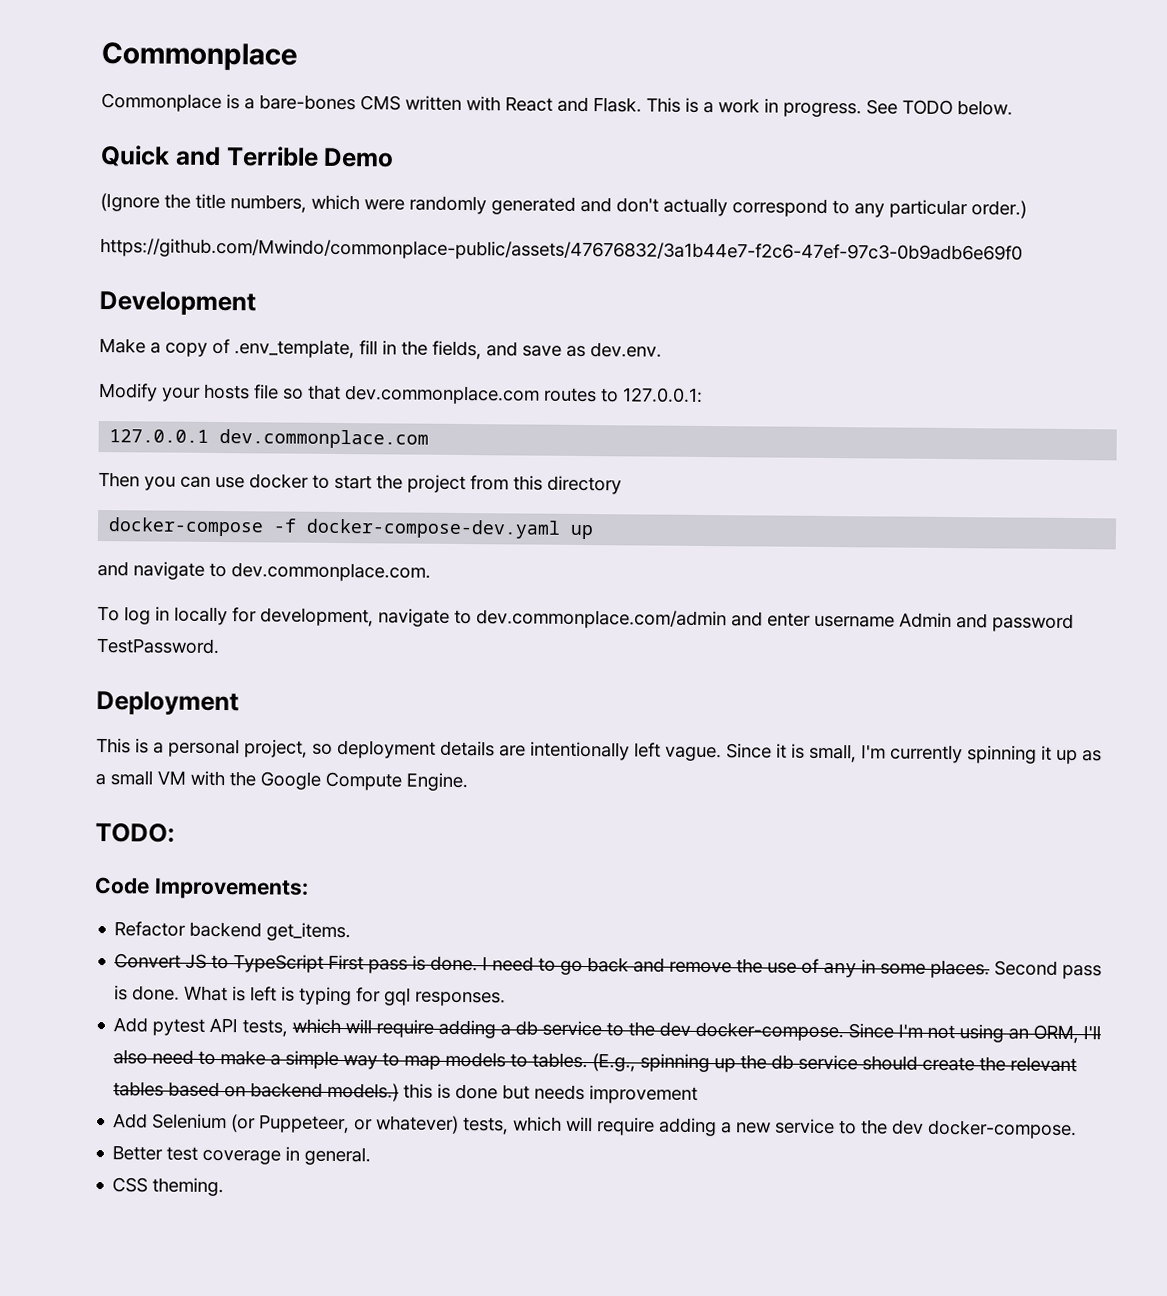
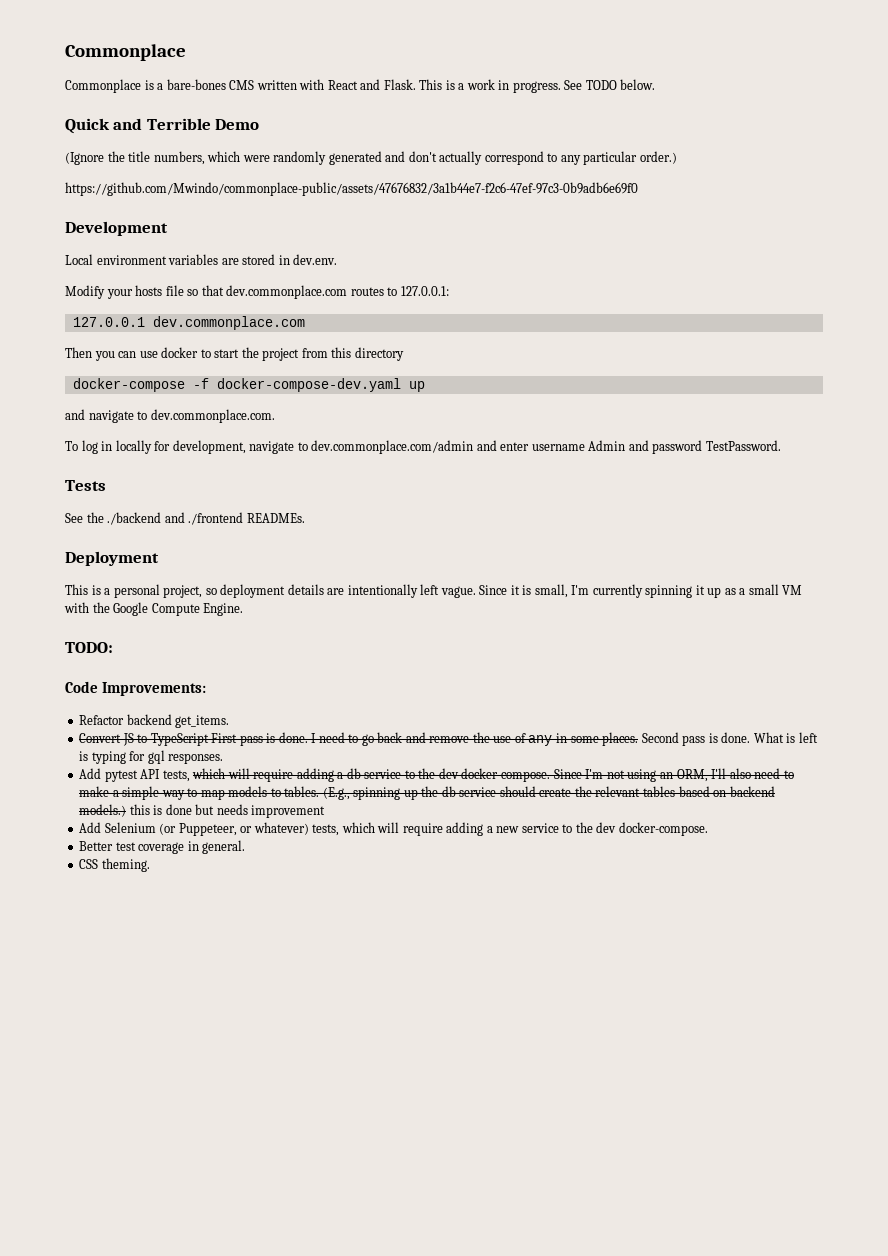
- Make a copy of .env_template, fill in the fields, and save as dev.env.
+ Local environment variables are stored in dev.env.
+ Tests
+ See the ./backend and ./frontend READMEs.

